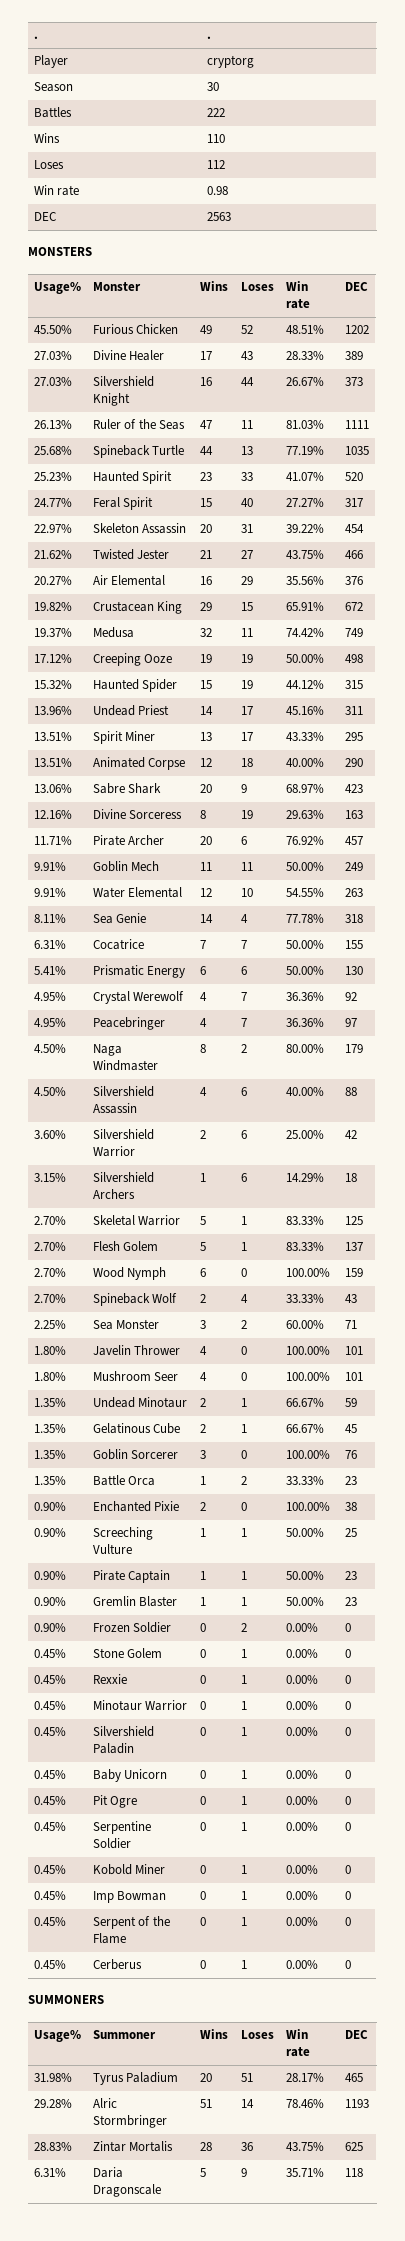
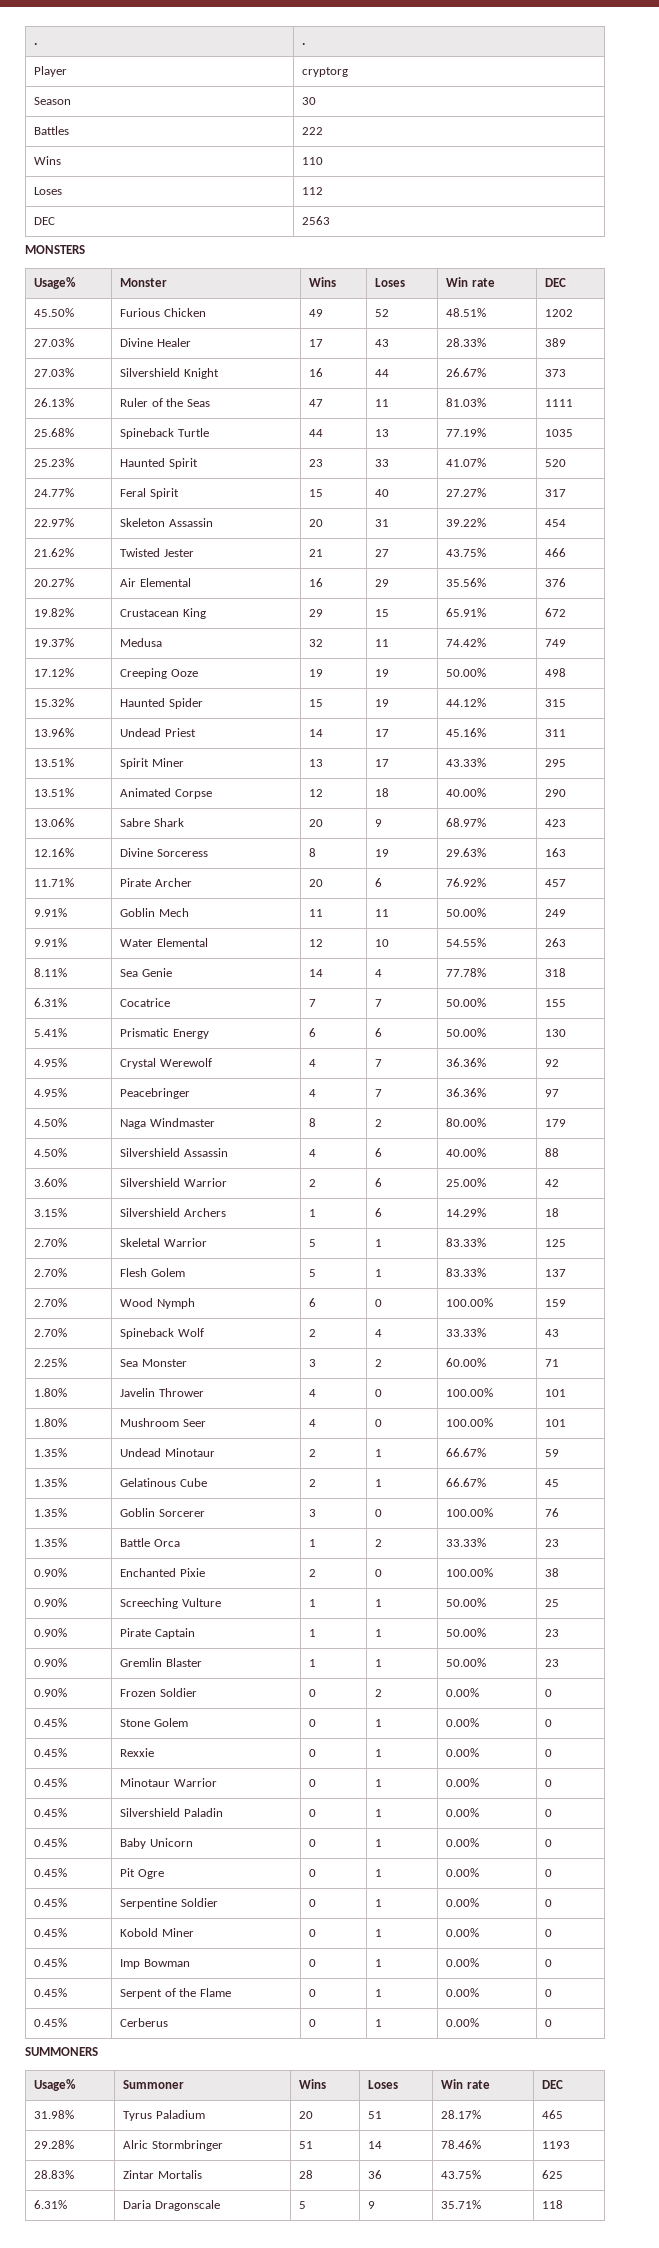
- Win rate | 0.98

